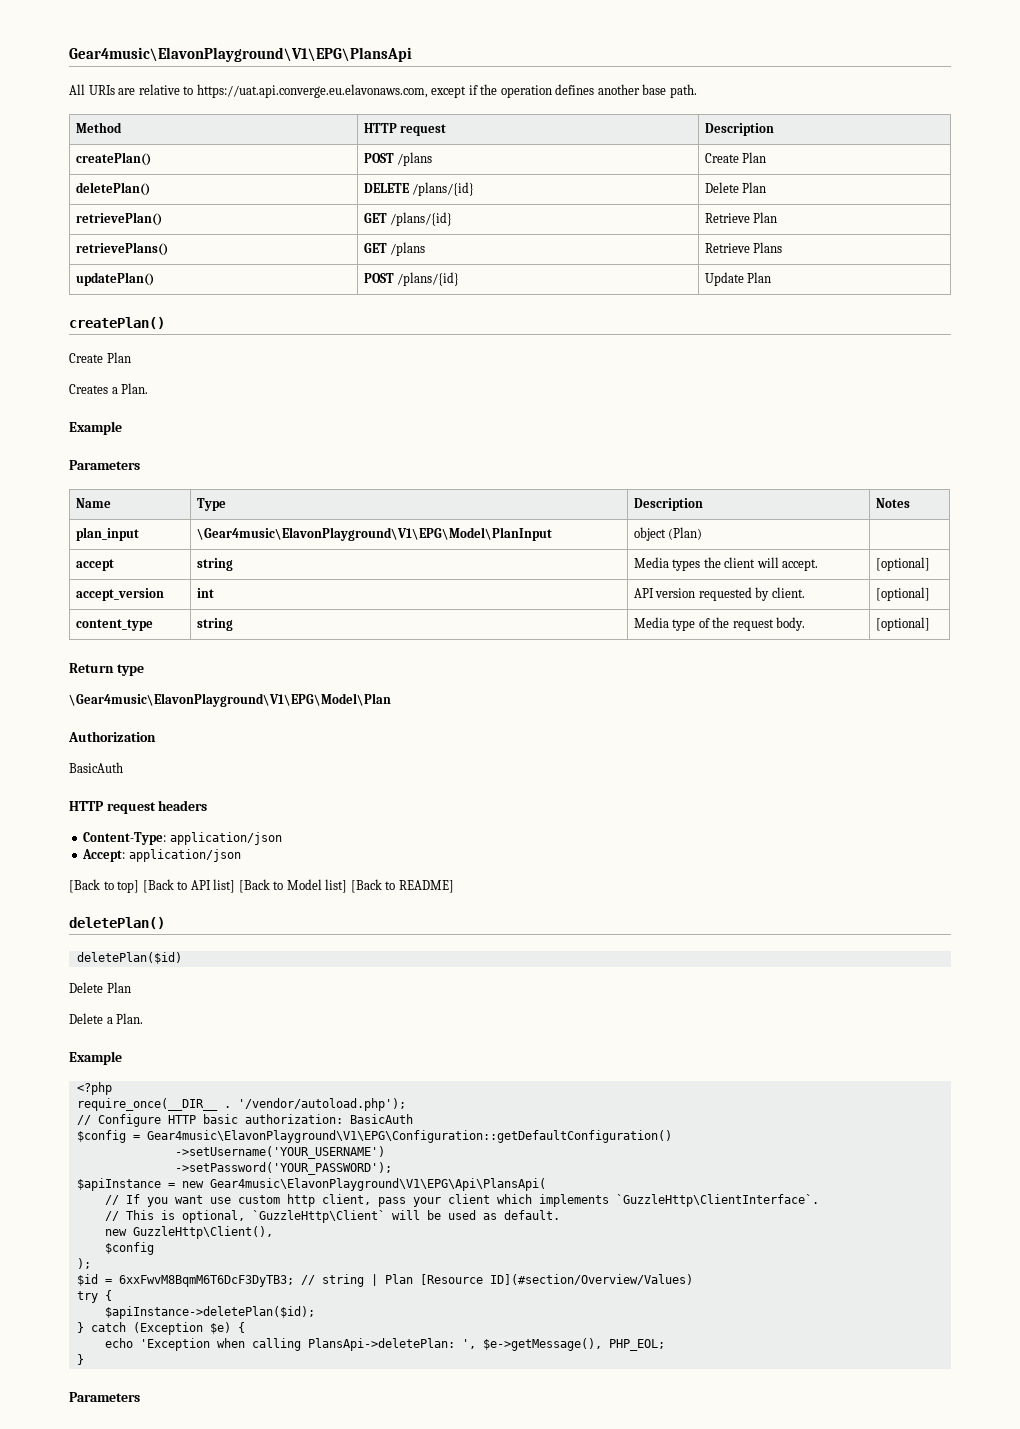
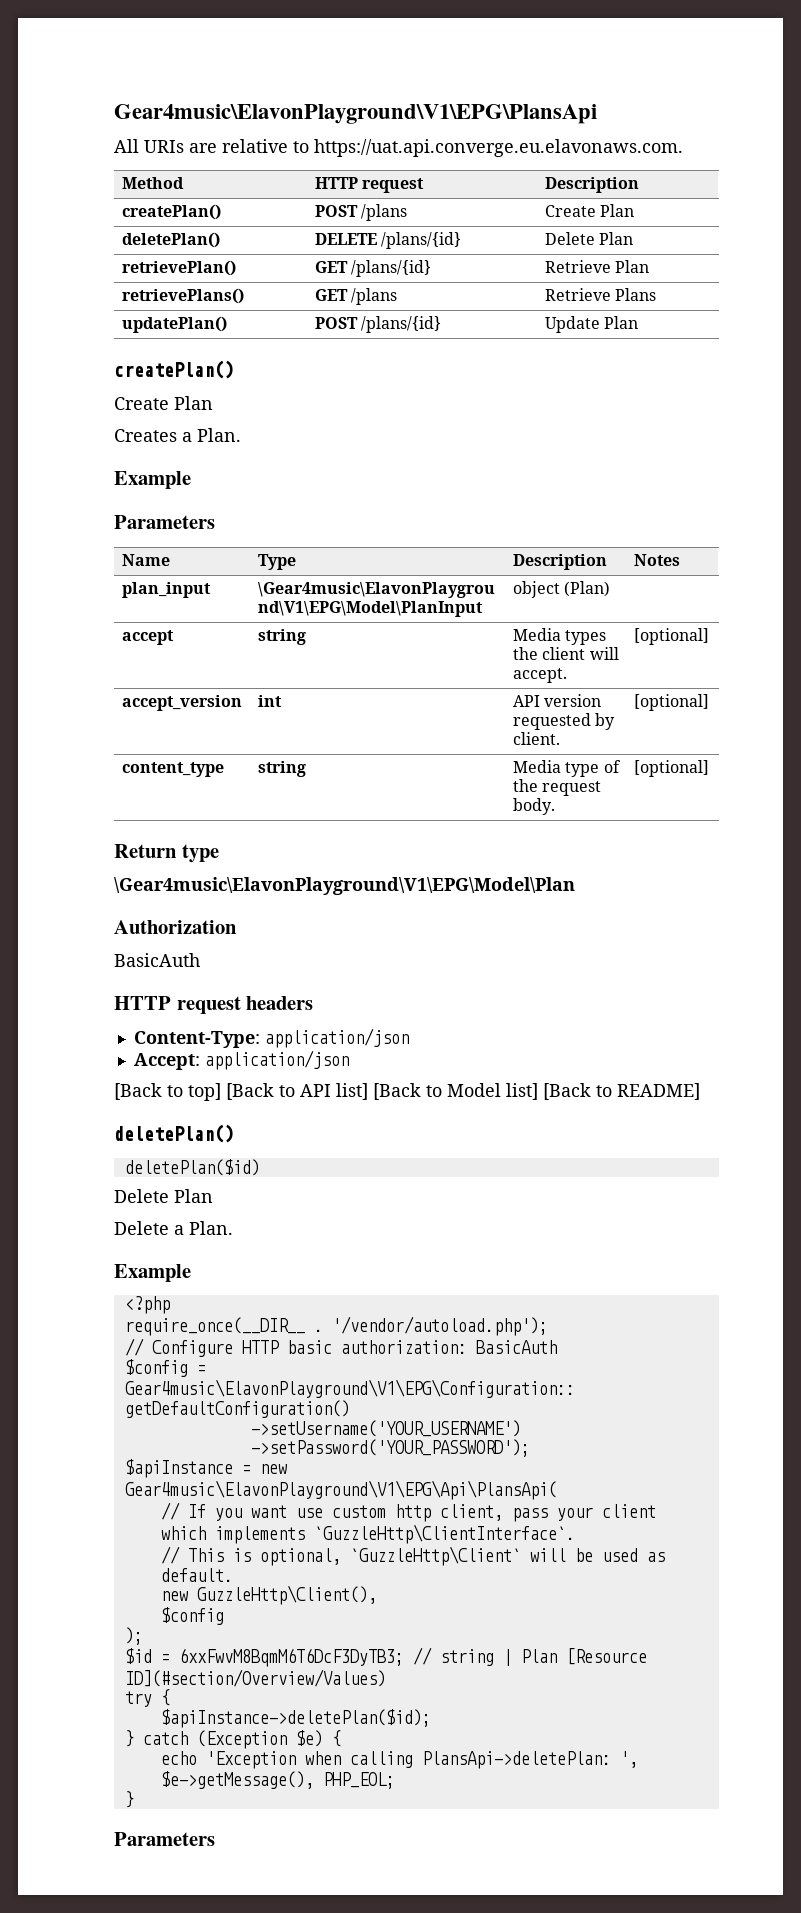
- All URIs are relative to https://uat.api.converge.eu.elavonaws.com, except if the operation defines another base path.
+ All URIs are relative to https://uat.api.converge.eu.elavonaws.com.

